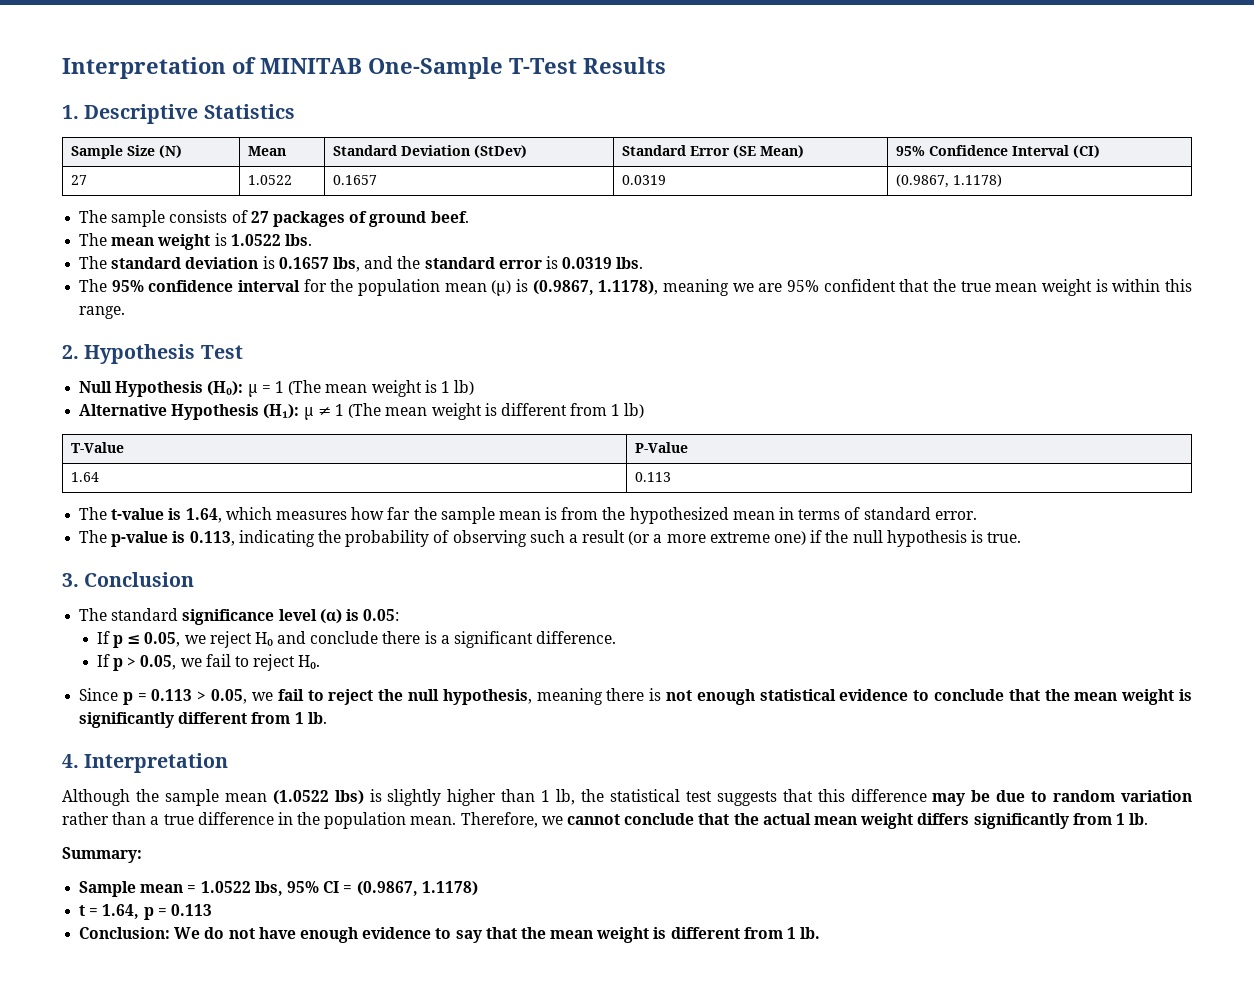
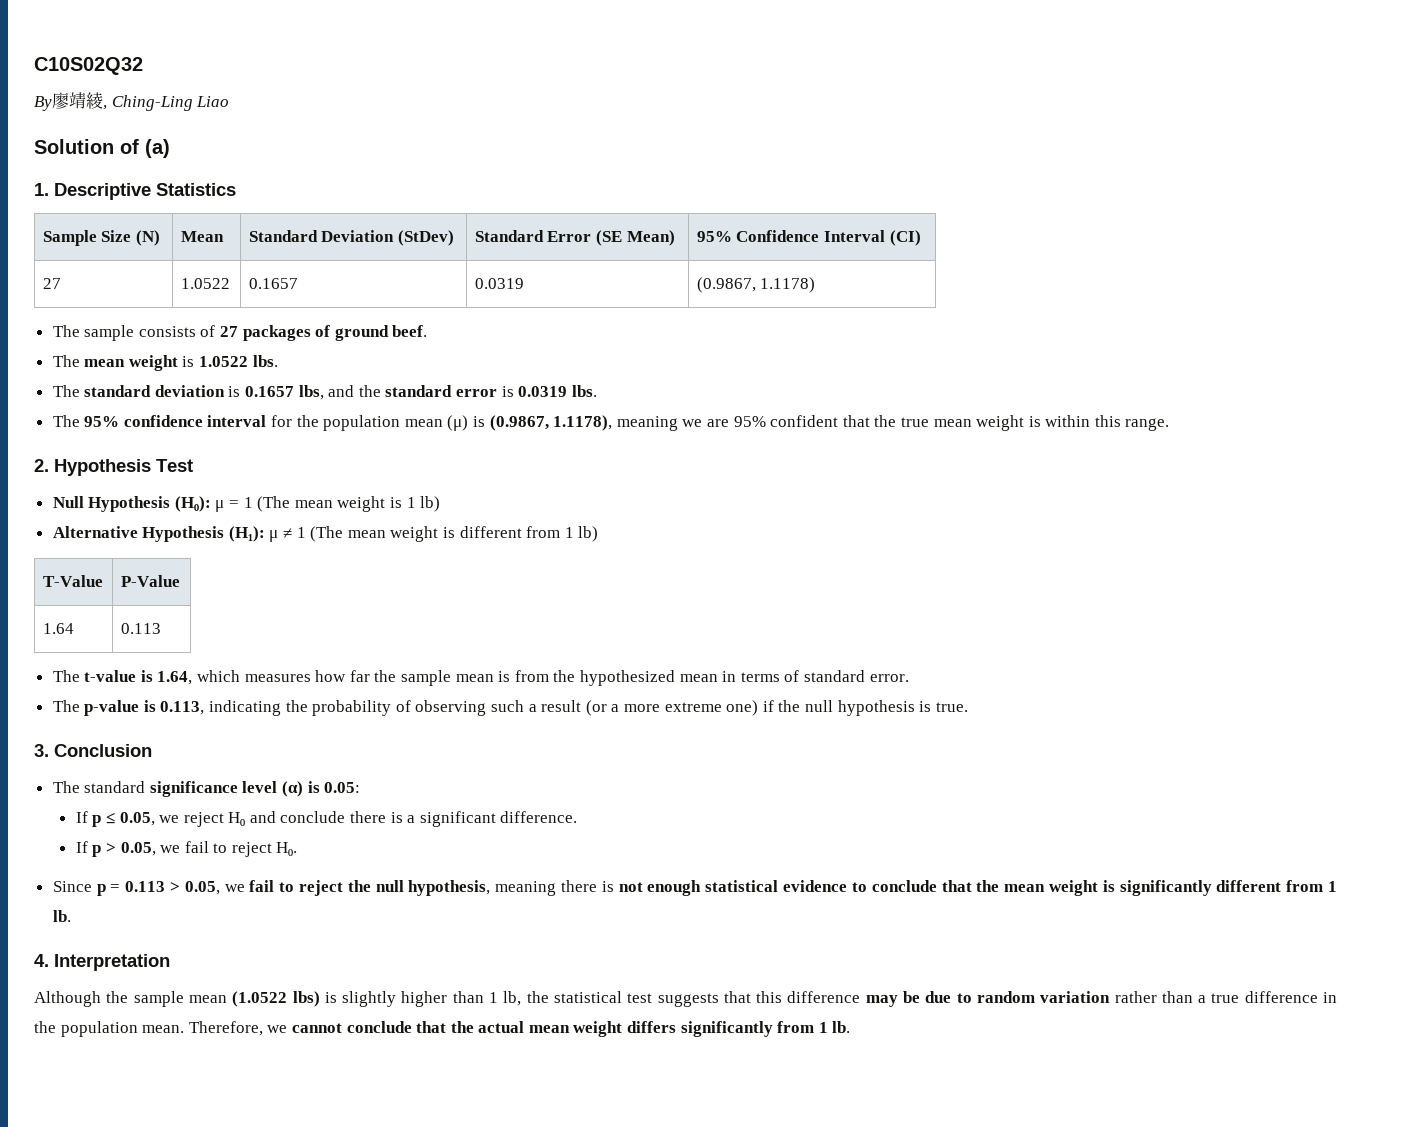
- Interpretation of MINITAB One-Sample T-Test Results
+ C10S02Q32
+ By廖靖綾, Ching-Ling Liao
+ Solution of (a)
- Summary:
- Sample mean = 1.0522 lbs, 95% CI = (0.9867, 1.1178)
- t = 1.64, p = 0.113
- Conclusion: We do not have enough evidence to say that the mean weight is different from 1 lb.

